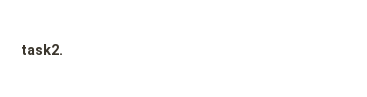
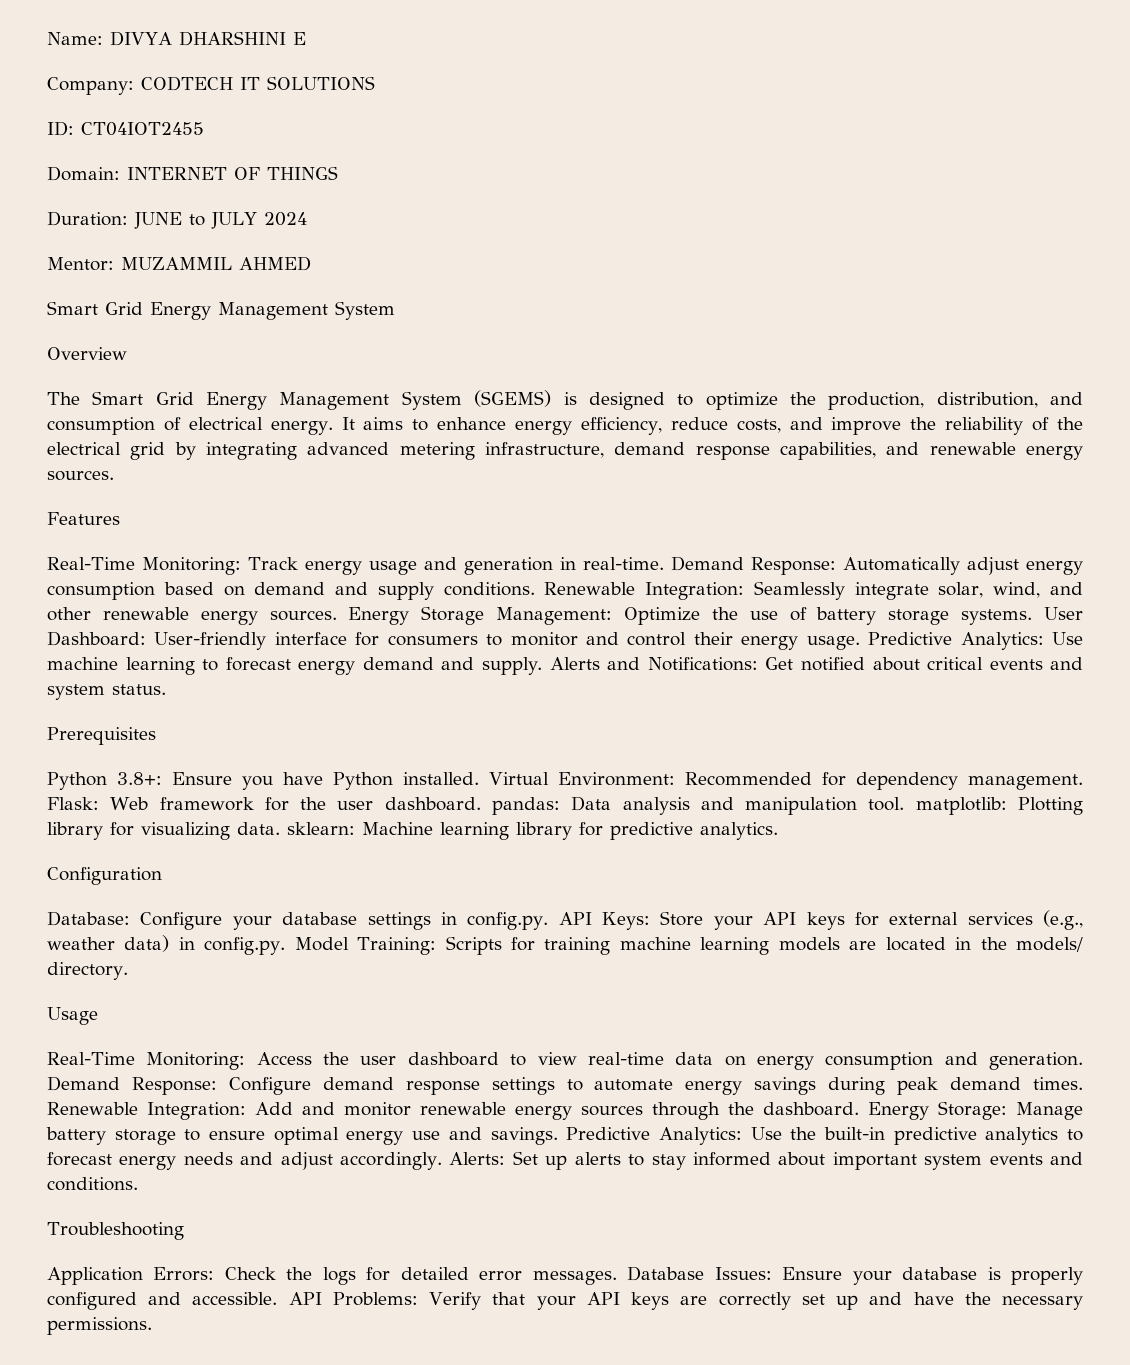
- task2.
+ Name: DIVYA DHARSHINI E
+ Company: CODTECH IT SOLUTIONS
+ ID: CT04IOT2455
+ Domain: INTERNET OF THINGS
+ Duration: JUNE to JULY 2024
+ Mentor: MUZAMMIL AHMED
+ Smart Grid Energy Management System
+ Overview
+ The Smart Grid Energy Management System (SGEMS) is designed to optimize the production, distribution, and consumption of electrical energy. It aims to enhance energy efficiency, reduce costs, and improve the reliability of the electrical grid by integrating advanced metering infrastructure, demand response capabilities, and renewable energy sources.
+ Features
+ Real-Time Monitoring: Track energy usage and generation in real-time. Demand Response: Automatically adjust energy consumption based on demand and supply conditions. Renewable Integration: Seamlessly integrate solar, wind, and other renewable energy sources. Energy Storage Management: Optimize the use of battery storage systems. User Dashboard: User-friendly interface for consumers to monitor and control their energy usage. Predictive Analytics: Use machine learning to forecast energy demand and supply. Alerts and Notifications: Get notified about critical events and system status.
+ Prerequisites
+ Python 3.8+: Ensure you have Python installed. Virtual Environment: Recommended for dependency management. Flask: Web framework for the user dashboard. pandas: Data analysis and manipulation tool. matplotlib: Plotting library for visualizing data. sklearn: Machine learning library for predictive analytics.
+ Configuration
+ Database: Configure your database settings in config.py. API Keys: Store your API keys for external services (e.g., weather data) in config.py. Model Training: Scripts for training machine learning models are located in the models/ directory.
+ Usage
+ Real-Time Monitoring: Access the user dashboard to view real-time data on energy consumption and generation. Demand Response: Configure demand response settings to automate energy savings during peak demand times. Renewable Integration: Add and monitor renewable energy sources through the dashboard. Energy Storage: Manage battery storage to ensure optimal energy use and savings. Predictive Analytics: Use the built-in predictive analytics to forecast energy needs and adjust accordingly. Alerts: Set up alerts to stay informed about important system events and conditions.
+ Troubleshooting
+ Application Errors: Check the logs for detailed error messages. Database Issues: Ensure your database is properly configured and accessible. API Problems: Verify that your API keys are correctly set up and have the necessary permissions.

